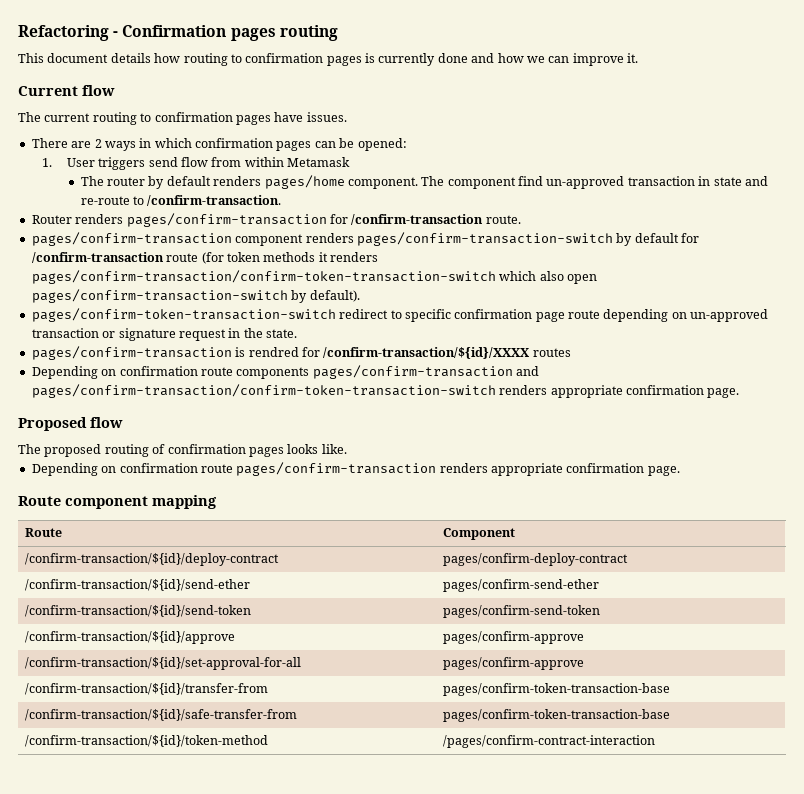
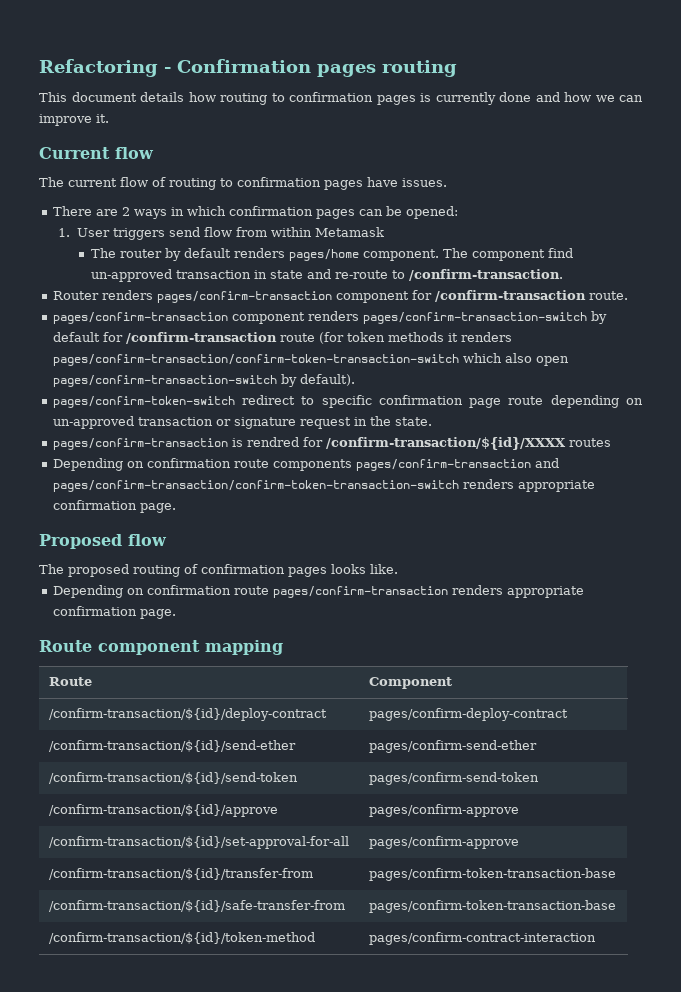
- The current routing to confirmation pages have issues.
+ The current flow of routing to confirmation pages have issues.
- Router renders pages/confirm-transaction for /confirm-transaction route.
+ Router renders pages/confirm-transaction component for /confirm-transaction route.
- pages/confirm-token-transaction-switch redirect to specific confirmation page route depending on un-approved transaction or signature request in the state.
+ pages/confirm-token-switch redirect to specific confirmation page route depending on un-approved transaction or signature request in the state.
- /confirm-transaction/${id}/token-method | /pages/confirm-contract-interaction
+ /confirm-transaction/${id}/token-method | pages/confirm-contract-interaction

